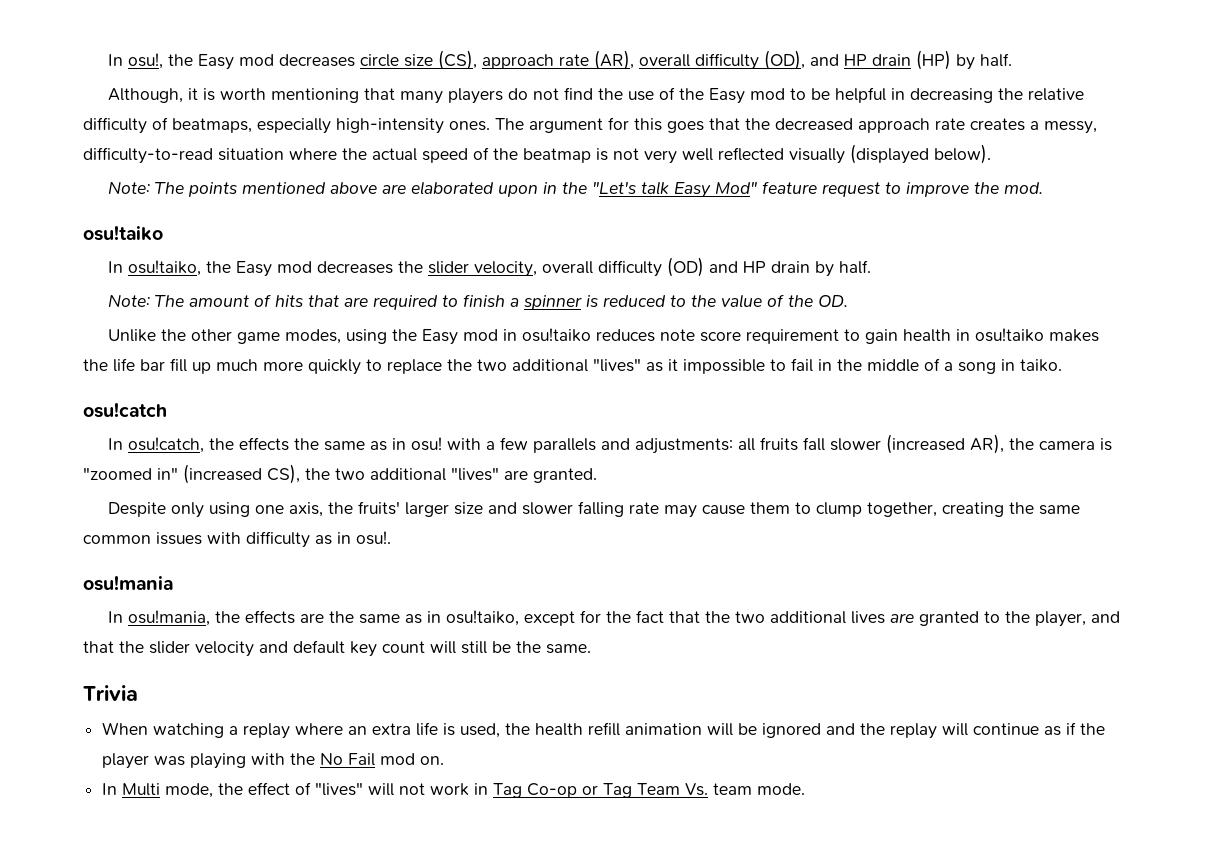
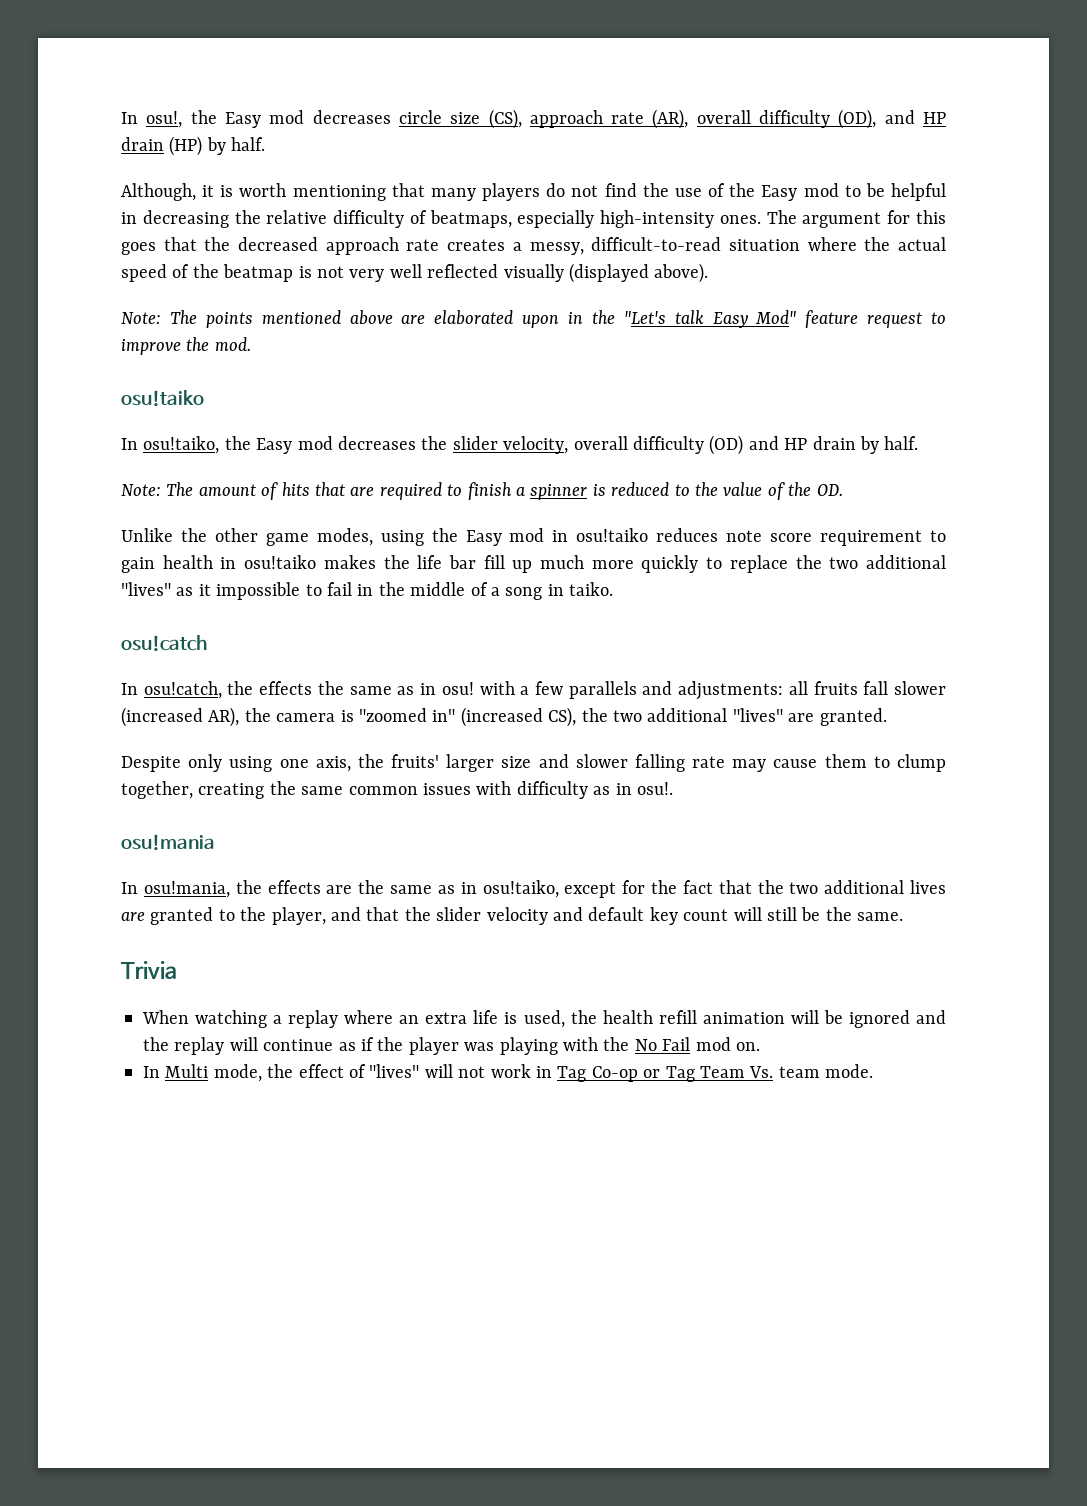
- The argument for this goes that the decreased approach rate creates a messy, difficulty-to-read situation where the actual speed of the beatmap is not very well reflected visually (displayed below).
+ The argument for this goes that the decreased approach rate creates a messy, difficult-to-read situation where the actual speed of the beatmap is not very well reflected visually (displayed above).

